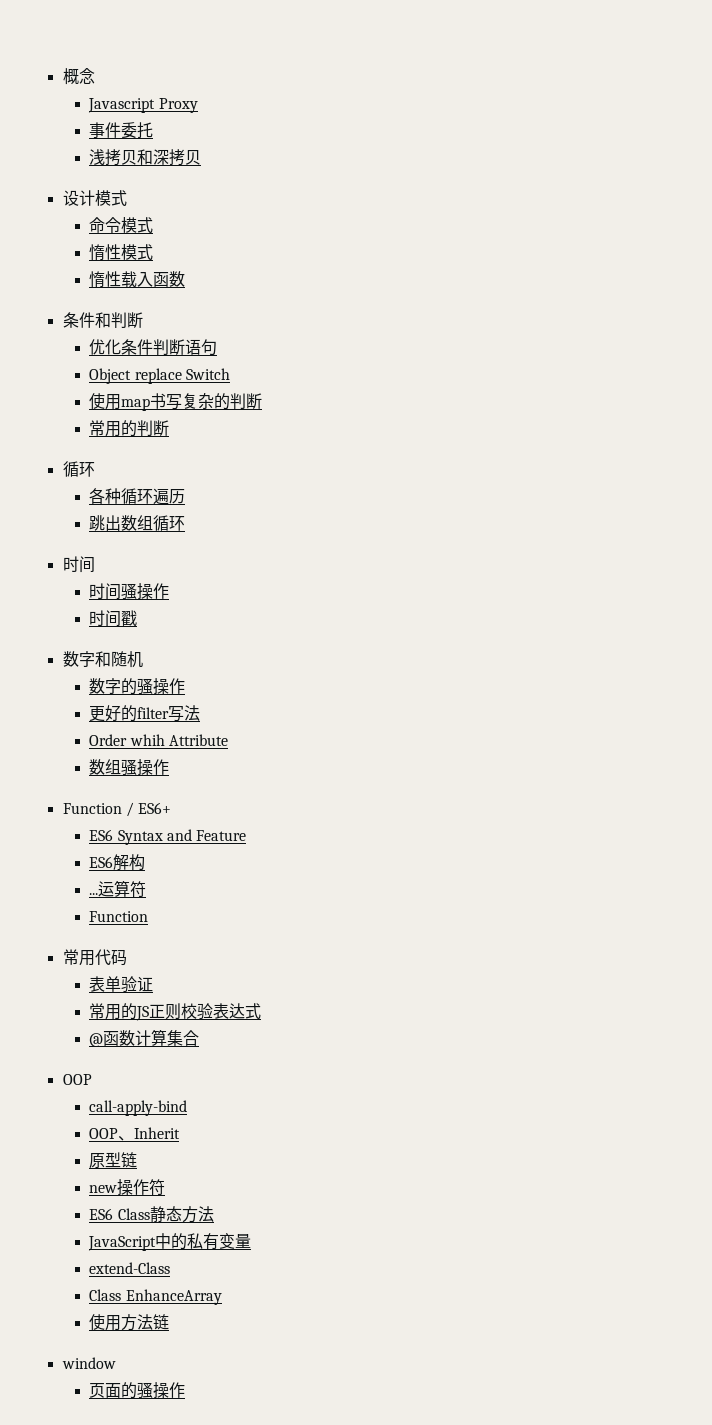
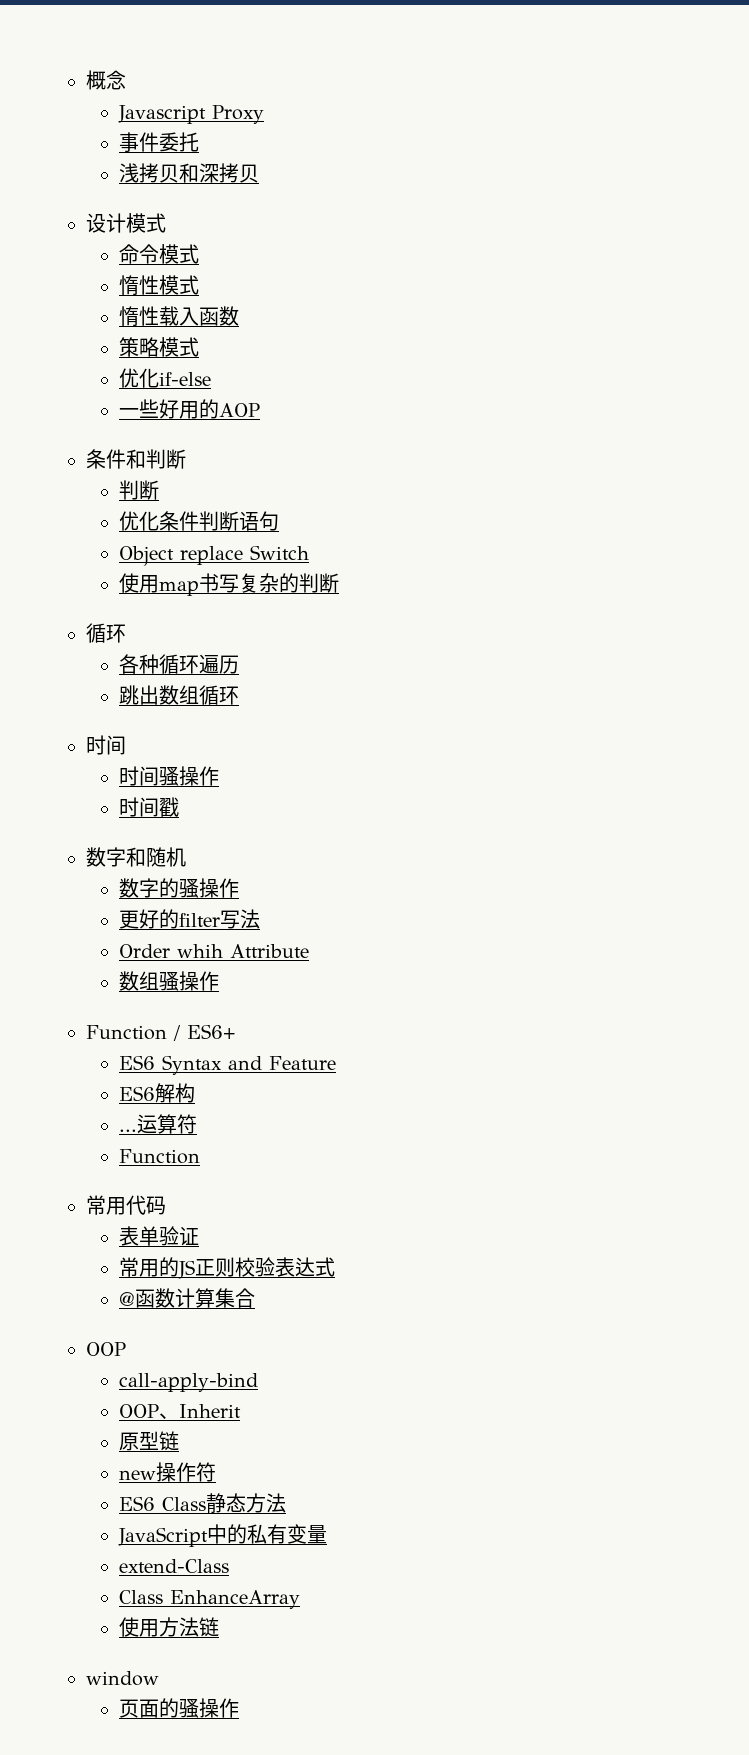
+ 策略模式
+ 优化if-else
+ 一些好用的AOP
  条件和判断
+ 判断
- 常用的判断

